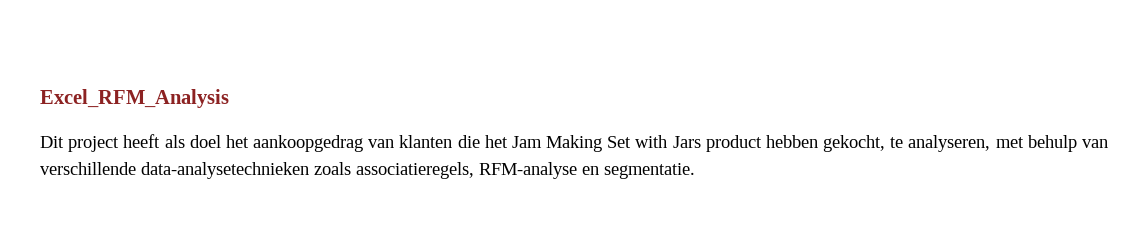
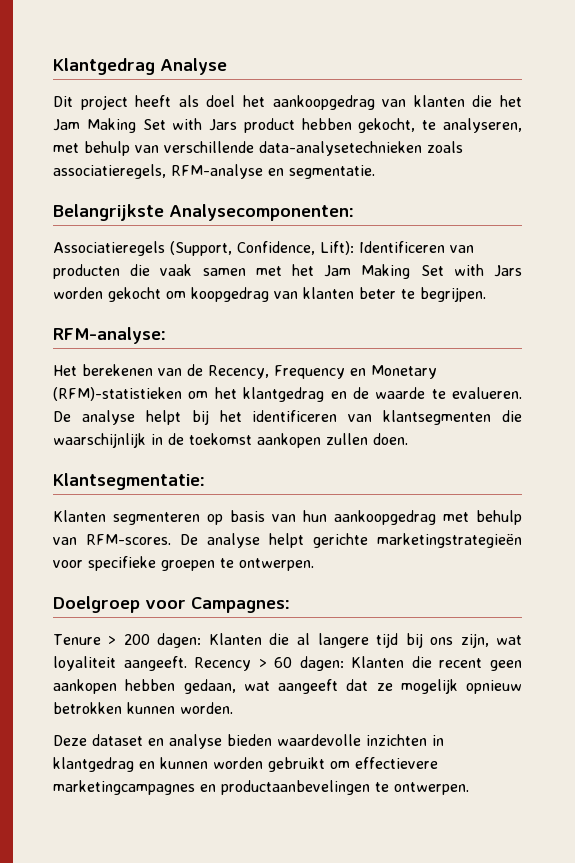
- Excel_RFM_Analysis
+ Klantgedrag Analyse
+ Belangrijkste Analysecomponenten:
+ Associatieregels (Support, Confidence, Lift): Identificeren van producten die vaak samen met het Jam Making Set with Jars worden gekocht om koopgedrag van klanten beter te begrijpen.
+ RFM-analyse:
+ Het berekenen van de Recency, Frequency en Monetary (RFM)-statistieken om het klantgedrag en de waarde te evalueren. De analyse helpt bij het identificeren van klantsegmenten die waarschijnlijk in de toekomst aankopen zullen doen.
+ Klantsegmentatie:
+ Klanten segmenteren op basis van hun aankoopgedrag met behulp van RFM-scores. De analyse helpt gerichte marketingstrategieën voor specifieke groepen te ontwerpen.
+ Doelgroep voor Campagnes:
+ Tenure > 200 dagen: Klanten die al langere tijd bij ons zijn, wat loyaliteit aangeeft. Recency > 60 dagen: Klanten die recent geen aankopen hebben gedaan, wat aangeeft dat ze mogelijk opnieuw betrokken kunnen worden.
+ Deze dataset en analyse bieden waardevolle inzichten in klantgedrag en kunnen worden gebruikt om effectievere marketingcampagnes en productaanbevelingen te ontwerpen.

